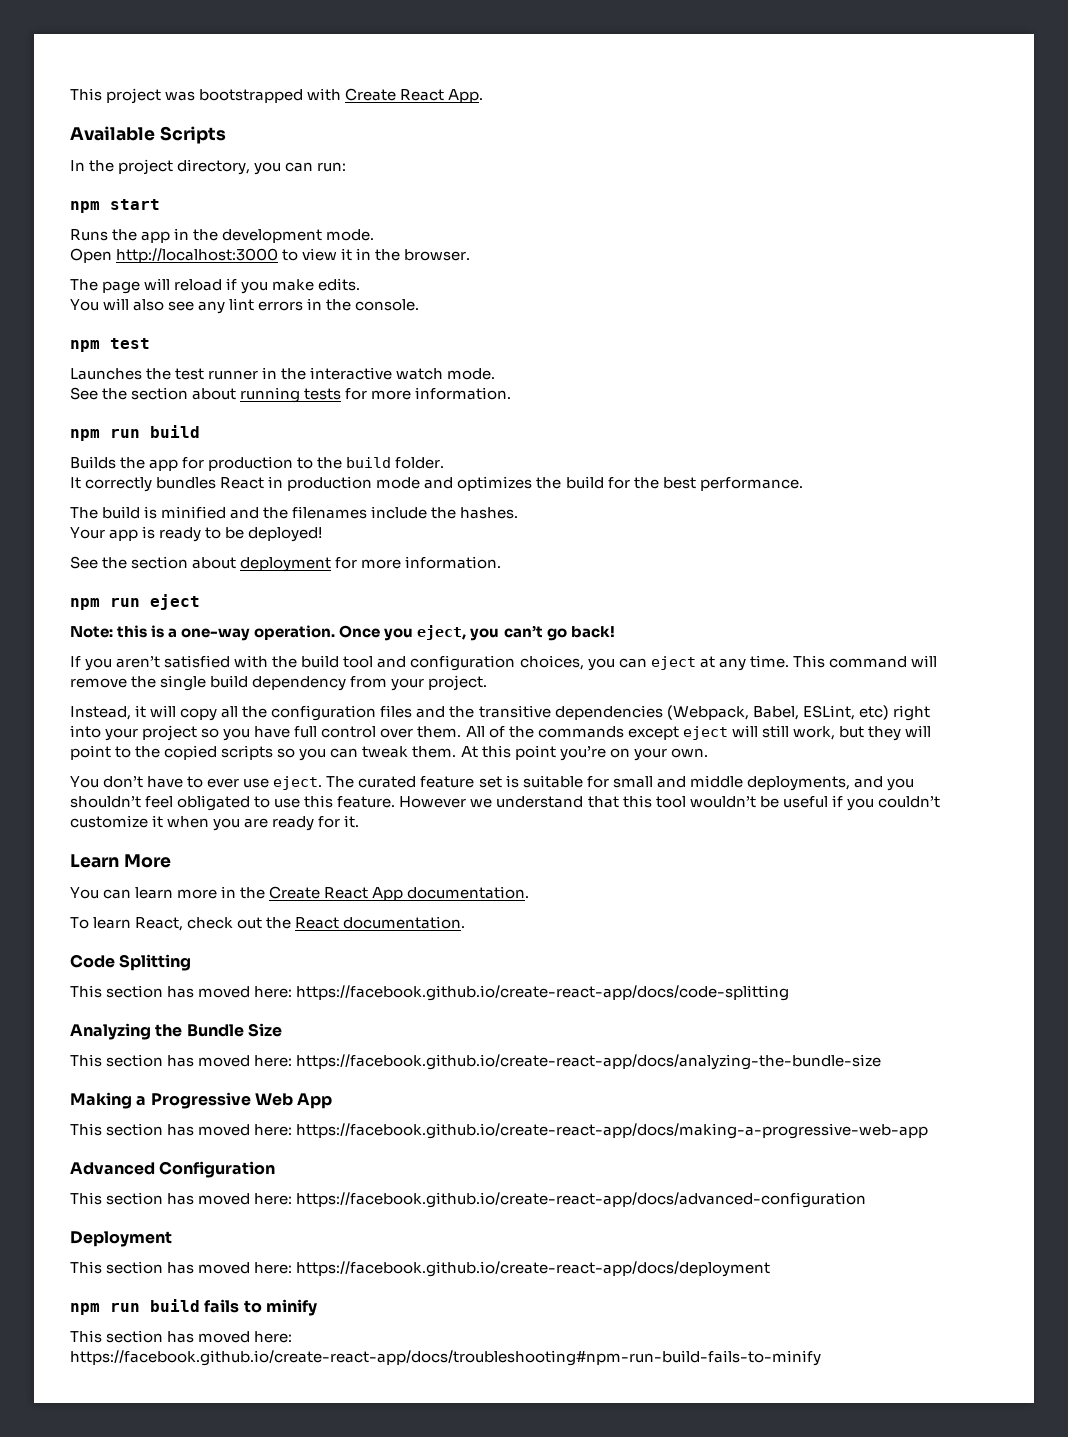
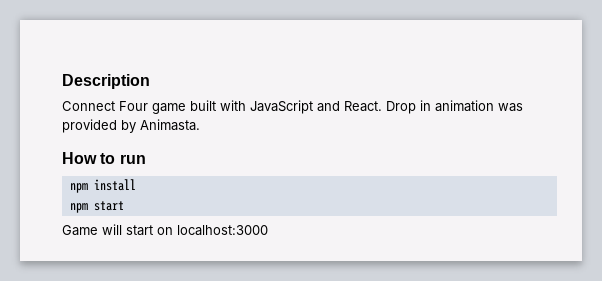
- This project was bootstrapped with Create React App.
- Available Scripts
- In the project directory, you can run:
+ Description
+ Connect Four game built with JavaScript and React. Drop in animation was provided by Animasta.
+ How to run
+ npm install
  npm start
- Runs the app in the development mode.
- Open http://localhost:3000 to view it in the browser.
- The page will reload if you make edits.
- You will also see any lint errors in the console.
- npm test
- Launches the test runner in the interactive watch mode.
- See the section about running tests for more information.
- npm run build
- Builds the app for production to the build folder.
- It correctly bundles React in production mode and optimizes the build for the best performance.
- The build is minified and the filenames include the hashes.
- Your app is ready to be deployed!
- See the section about deployment for more information.
- npm run eject
- Note: this is a one-way operation. Once you eject, you can’t go back!
- If you aren’t satisfied with the build tool and configuration choices, you can eject at any time. This command will remove the single build dependency from your project.
- Instead, it will copy all the configuration files and the transitive dependencies (Webpack, Babel, ESLint, etc) right into your project so you have full control over them. All of the commands except eject will still work, but they will point to the copied scripts so you can tweak them. At this point you’re on your own.
- You don’t have to ever use eject. The curated feature set is suitable for small and middle deployments, and you shouldn’t feel obligated to use this feature. However we understand that this tool wouldn’t be useful if you couldn’t customize it when you are ready for it.
- Learn More
- You can learn more in the Create React App documentation.
- To learn React, check out the React documentation.
- Code Splitting
- This section has moved here: https://facebook.github.io/create-react-app/docs/code-splitting
- Analyzing the Bundle Size
- This section has moved here: https://facebook.github.io/create-react-app/docs/analyzing-the-bundle-size
- Making a Progressive Web App
- This section has moved here: https://facebook.github.io/create-react-app/docs/making-a-progressive-web-app
- Advanced Configuration
- This section has moved here: https://facebook.github.io/create-react-app/docs/advanced-configuration
- Deployment
- This section has moved here: https://facebook.github.io/create-react-app/docs/deployment
- npm run build fails to minify
- This section has moved here: https://facebook.github.io/create-react-app/docs/troubleshooting#npm-run-build-fails-to-minify
+ Game will start on localhost:3000

